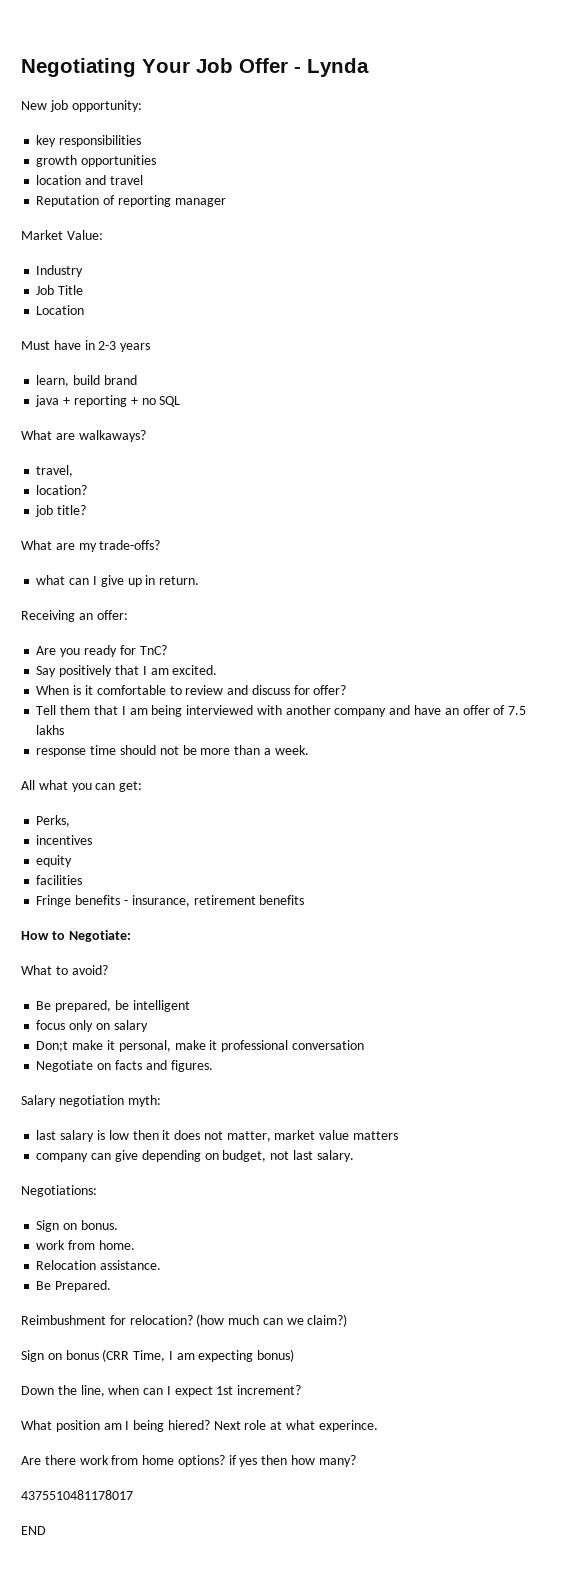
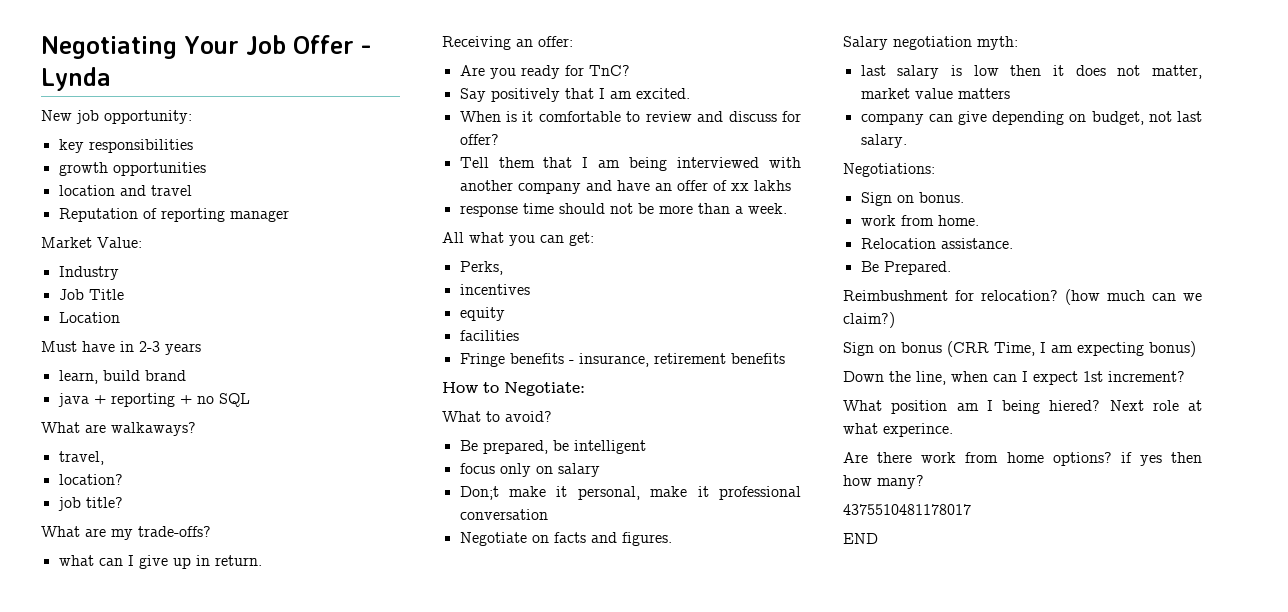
- Tell them that I am being interviewed with another company and have an offer of 7.5 lakhs
+ Tell them that I am being interviewed with another company and have an offer of xx lakhs

